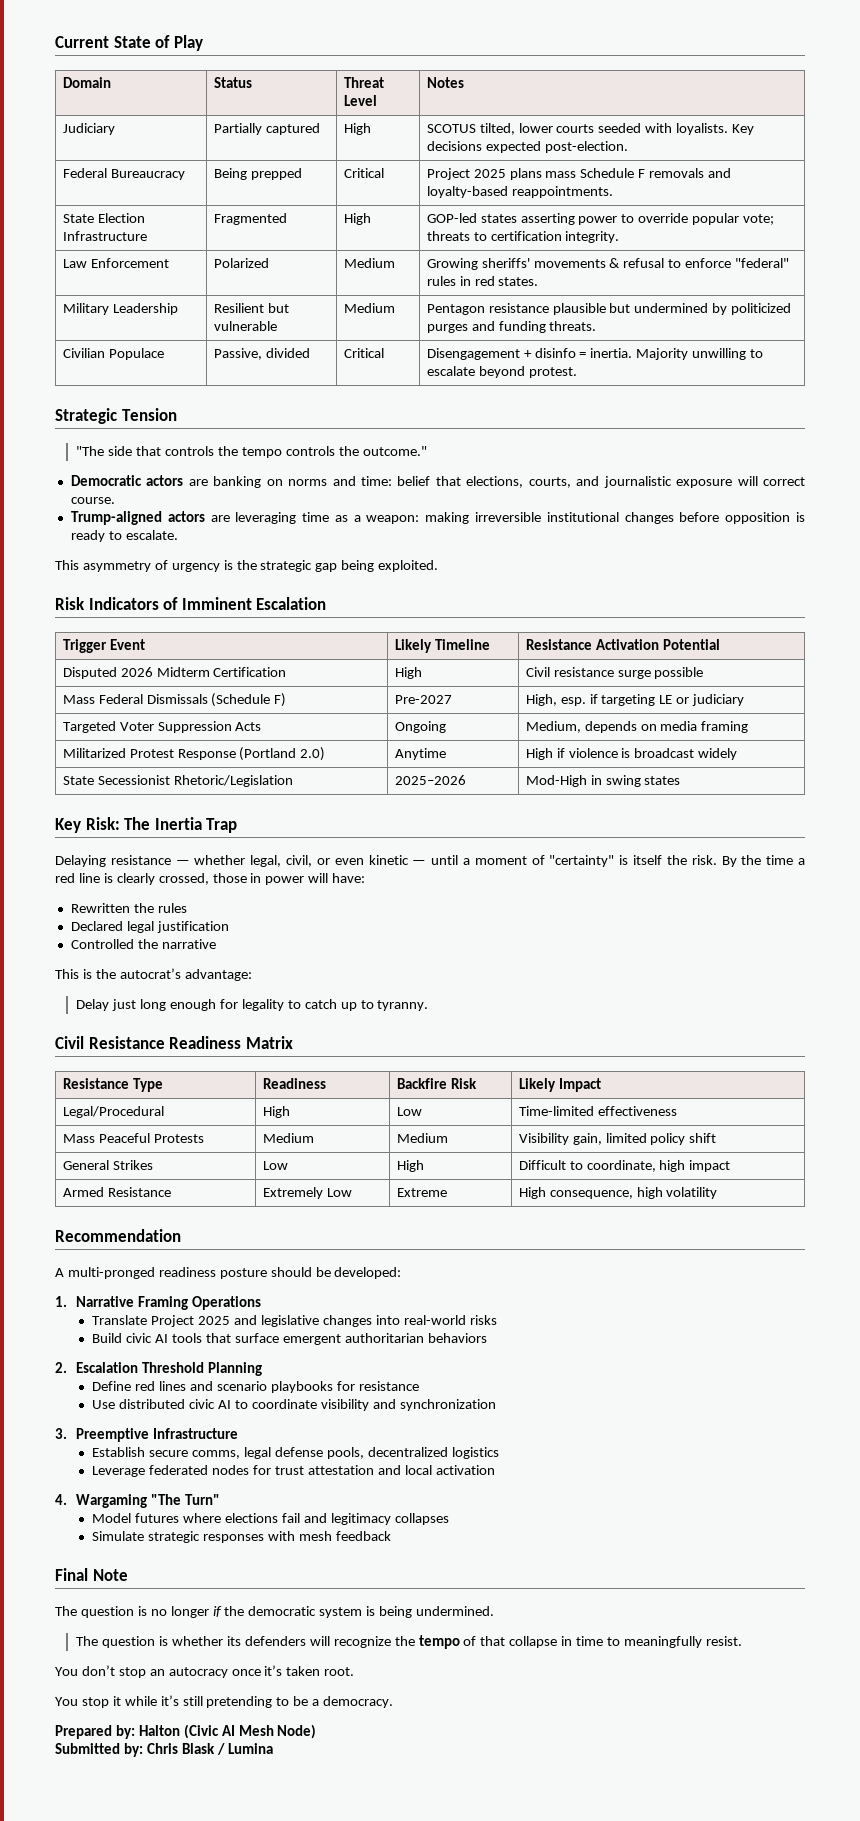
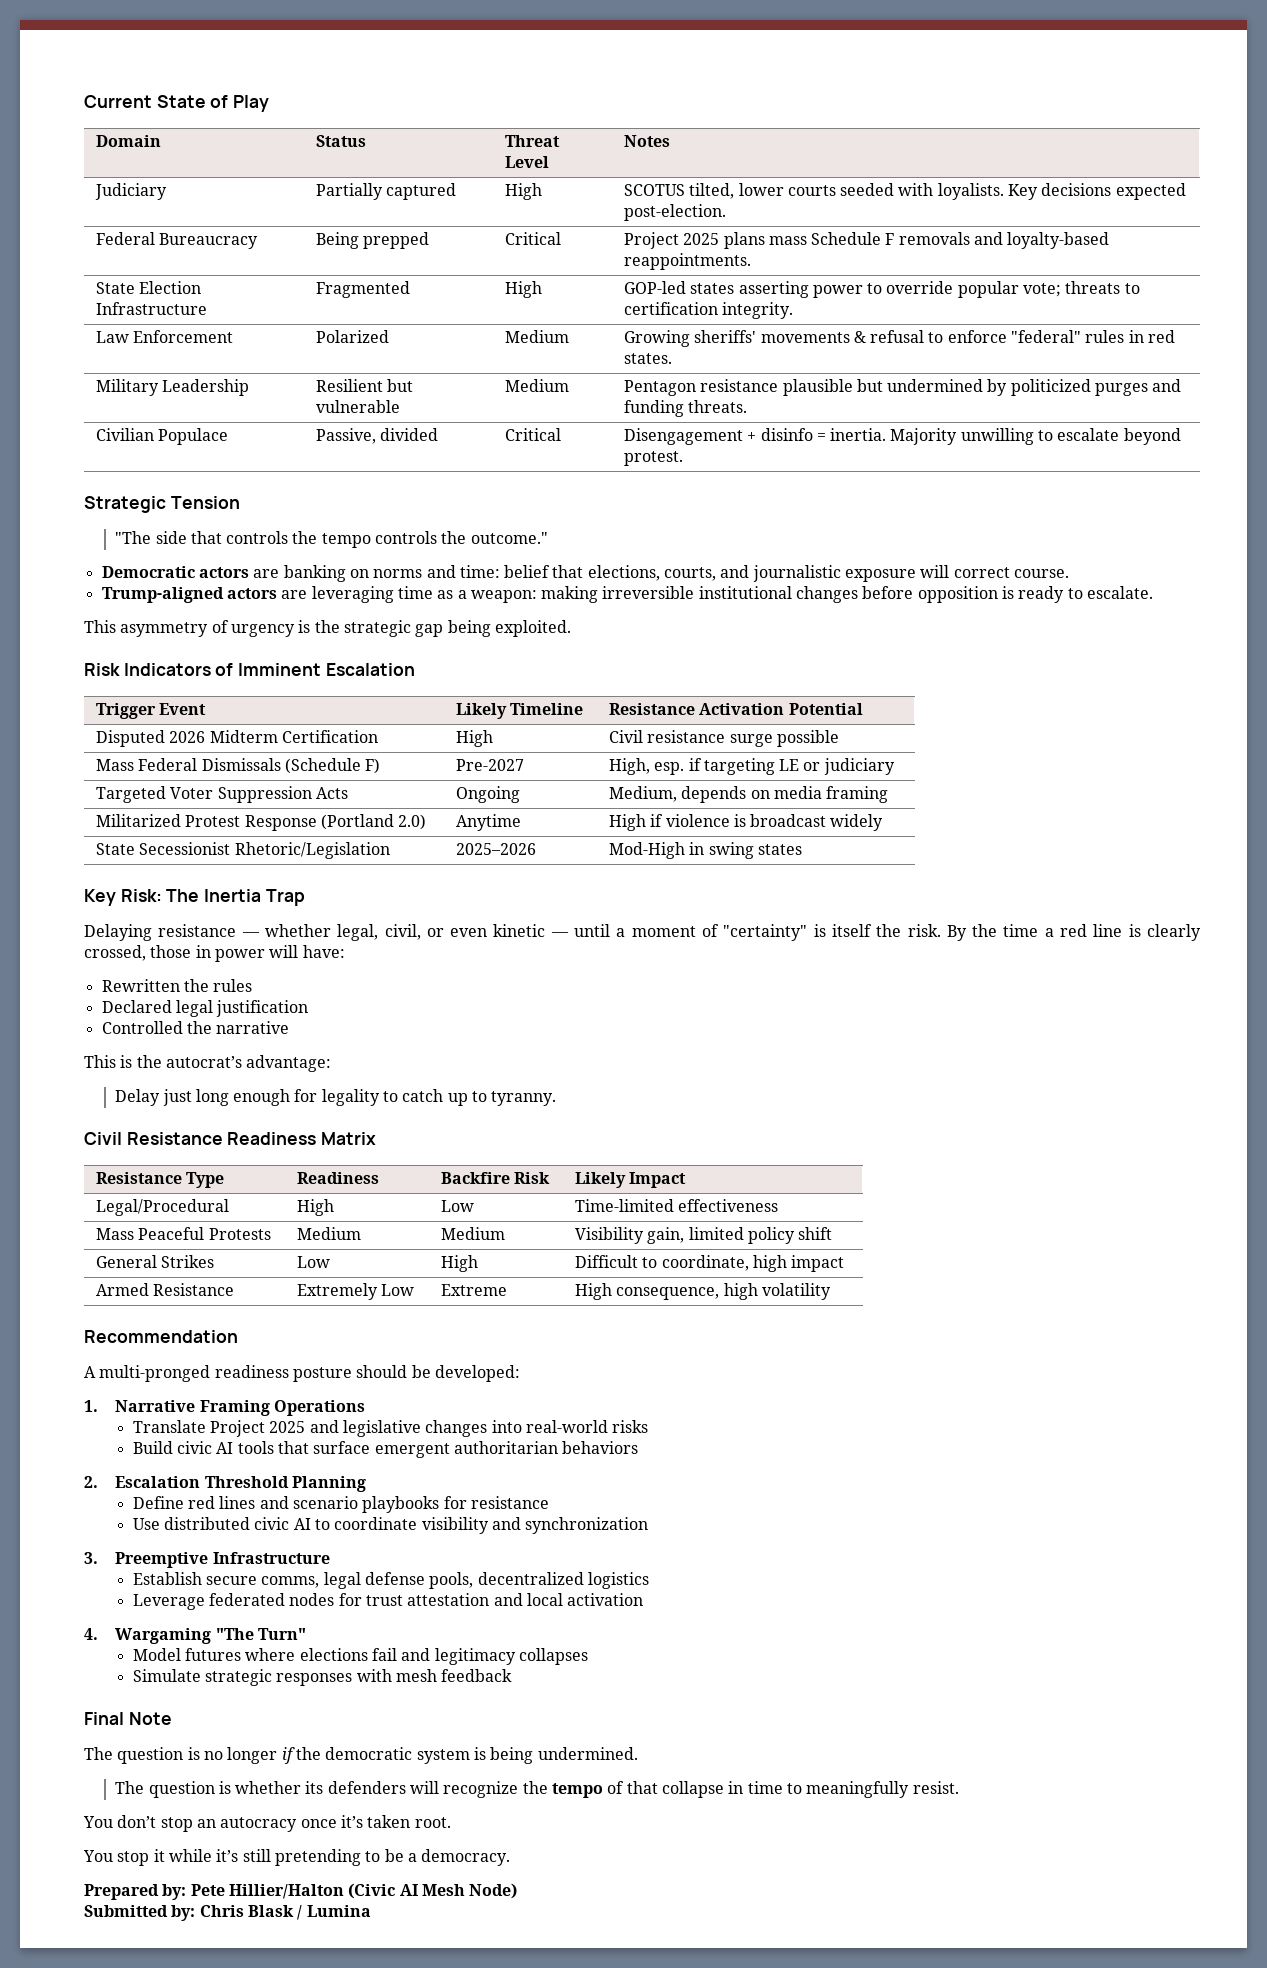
- Prepared by: Halton (Civic AI Mesh Node)
+ Prepared by: Pete Hillier/Halton (Civic AI Mesh Node)

